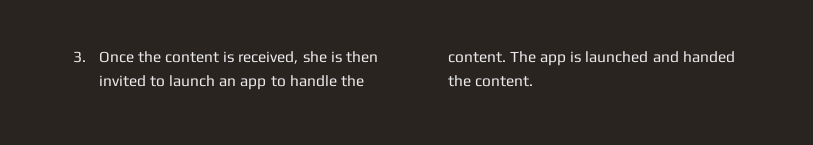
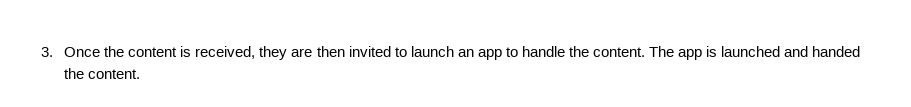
- 3. Once the content is received, she is then invited to launch an app to handle the content.
+ 3. Once the content is received, they are then invited to launch an app to handle the content.

